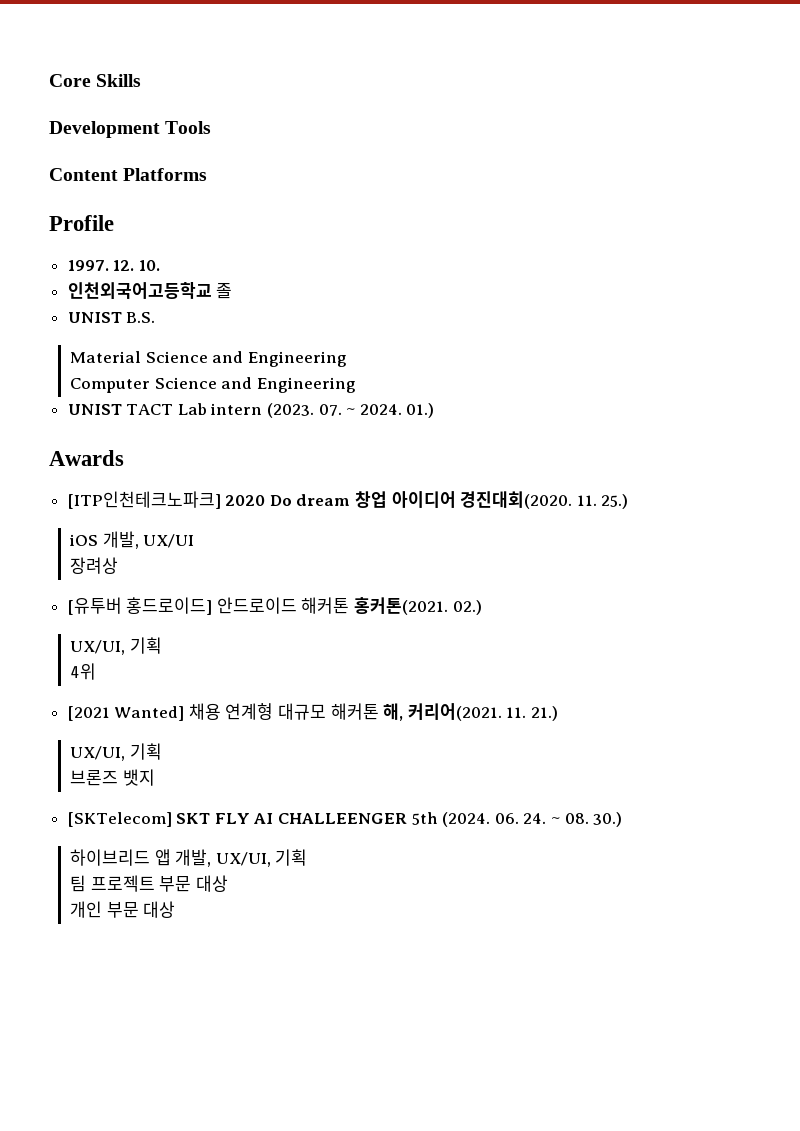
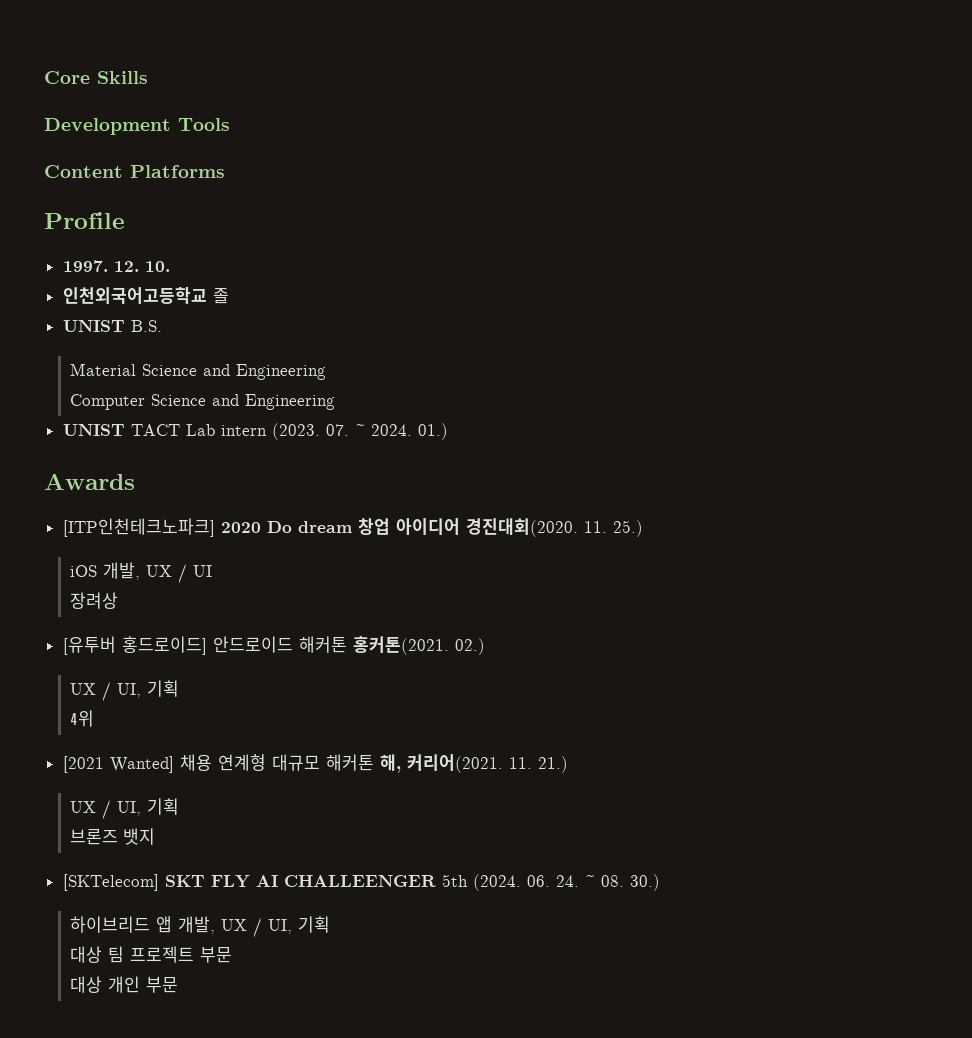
- iOS 개발, UX/UI
+ iOS 개발, UX / UI
  02.)
- UX/UI, 기획
+ UX / UI, 기획
  11. 21.)
- UX/UI, 기획
+ UX / UI, 기획
- 하이브리드 앱 개발, UX/UI, 기획
- 팀 프로젝트 부문 대상
- 개인 부문 대상
+ 하이브리드 앱 개발, UX / UI, 기획
+ 대상 팀 프로젝트 부문
+ 대상 개인 부문

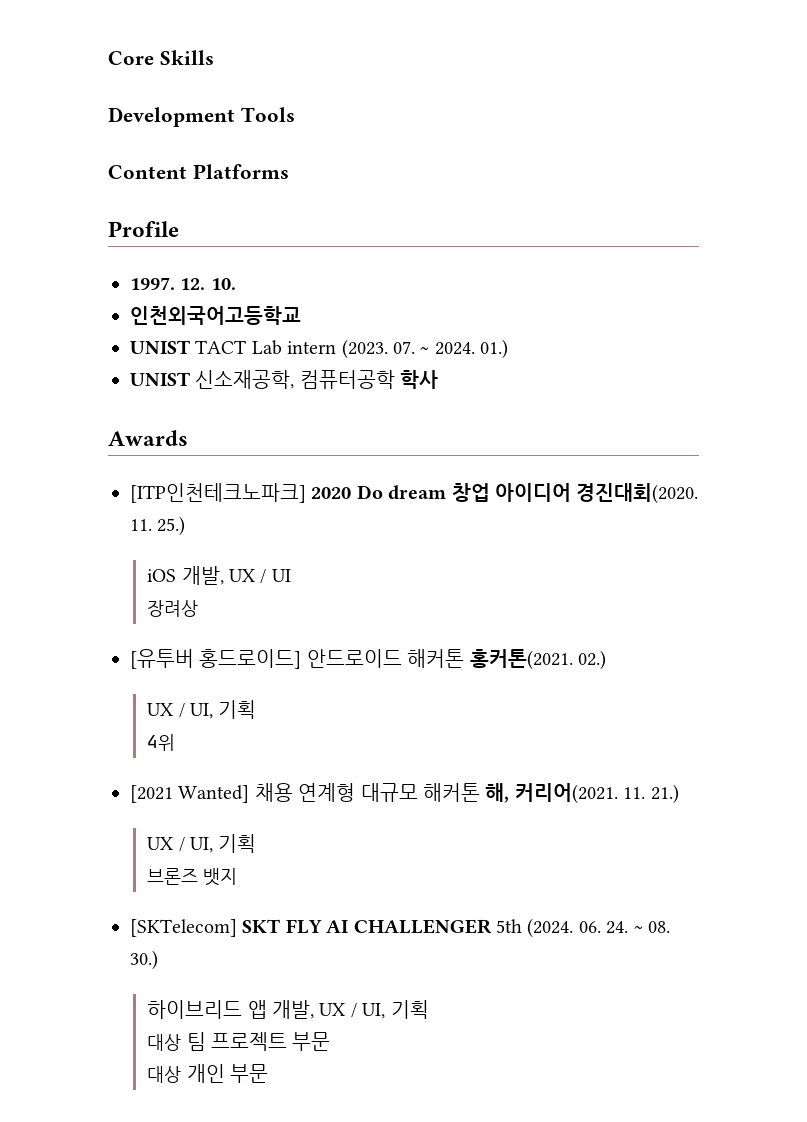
- 인천외국어고등학교 졸
- UNIST B.S.
- Material Science and Engineering
- Computer Science and Engineering
+ 인천외국어고등학교
+ UNIST 신소재공학, 컴퓨터공학 학사
- [SKTelecom] SKT FLY AI CHALLEENGER 5th (2024.
+ [SKTelecom] SKT FLY AI CHALLENGER 5th (2024.

